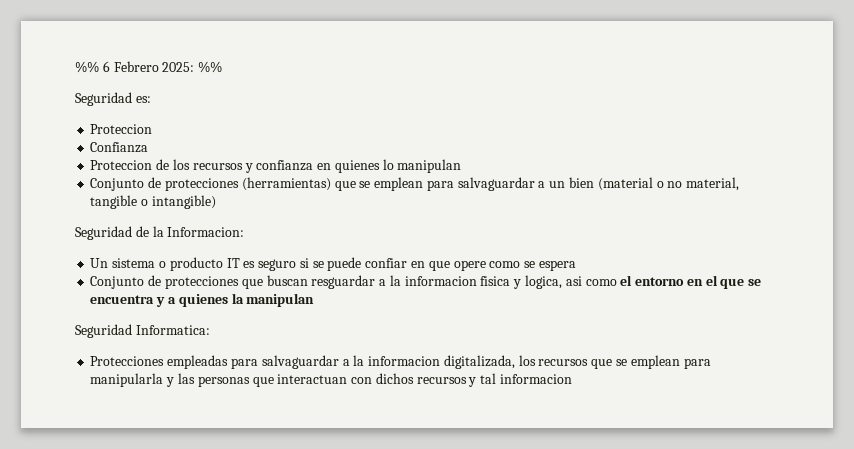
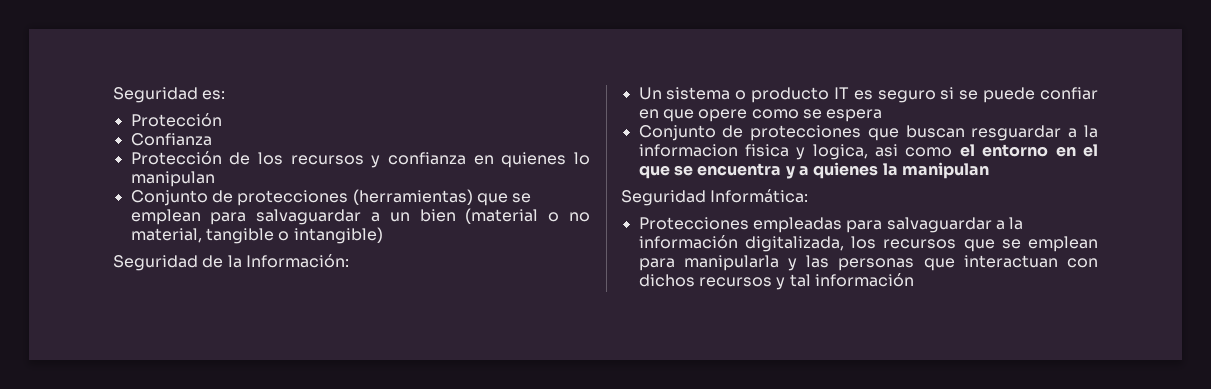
- %% 6 Febrero 2025: %%
  Seguridad es:
- Proteccion
+ Protección
- Proteccion de los recursos y confianza en quienes lo manipulan
+ Protección de los recursos y confianza en quienes lo manipulan
- Seguridad de la Informacion:
+ Seguridad de la Información:
- Seguridad Informatica:
+ Seguridad Informática:
- Protecciones empleadas para salvaguardar a la informacion digitalizada, los recursos que se emplean para manipularla y las personas que interactuan con dichos recursos y tal informacion
+ Protecciones empleadas para salvaguardar a la información digitalizada, los recursos que se emplean para manipularla y las personas que interactuan con dichos recursos y tal información

